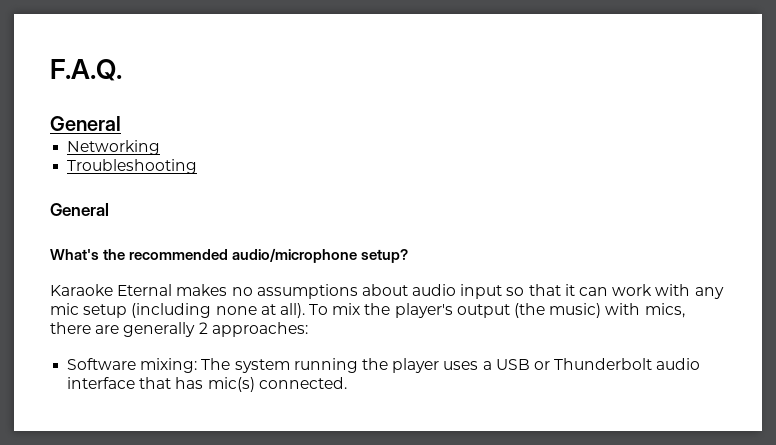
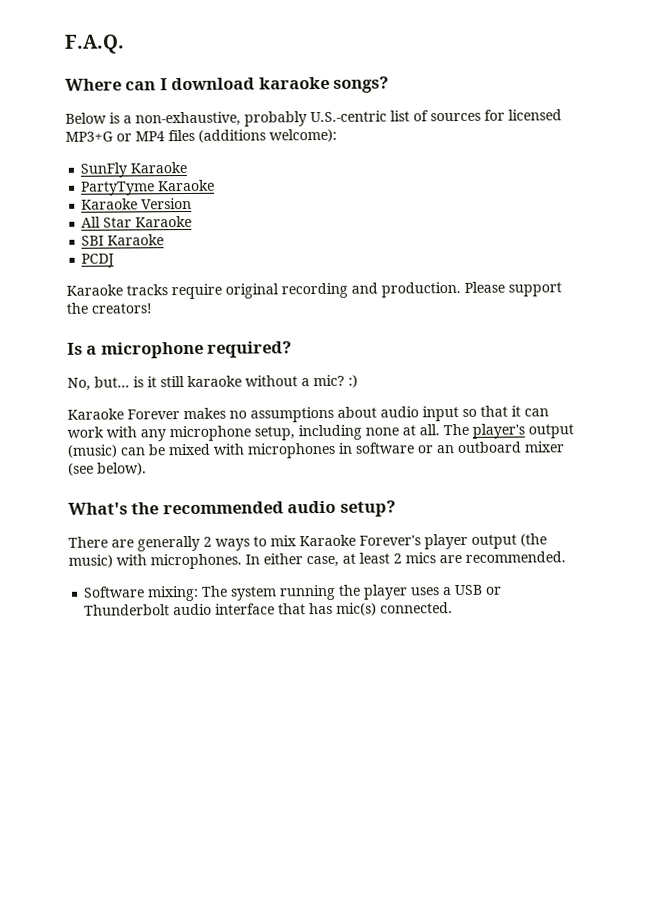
  F.A.Q.
- General
- Networking
- Troubleshooting
- General
- What's the recommended audio/microphone setup?
- Karaoke Eternal makes no assumptions about audio input so that it can work with any mic setup (including none at all). To mix the player's output (the music) with mics, there are generally 2 approaches:
+ Where can I download karaoke songs?
+ Below is a non-exhaustive, probably U.S.-centric list of sources for licensed MP3+G or MP4 files (additions welcome):
+ SunFly Karaoke
+ PartyTyme Karaoke
+ Karaoke Version
+ All Star Karaoke
+ SBI Karaoke
+ PCDJ
+ Karaoke tracks require original recording and production. Please support the creators!
+ Is a microphone required?
+ No, but... is it still karaoke without a mic? :)
+ Karaoke Forever makes no assumptions about audio input so that it can work with any microphone setup, including none at all. The player's output (music) can be mixed with microphones in software or an outboard mixer (see below).
+ What's the recommended audio setup?
+ There are generally 2 ways to mix Karaoke Forever's player output (the music) with microphones. In either case, at least 2 mics are recommended.

